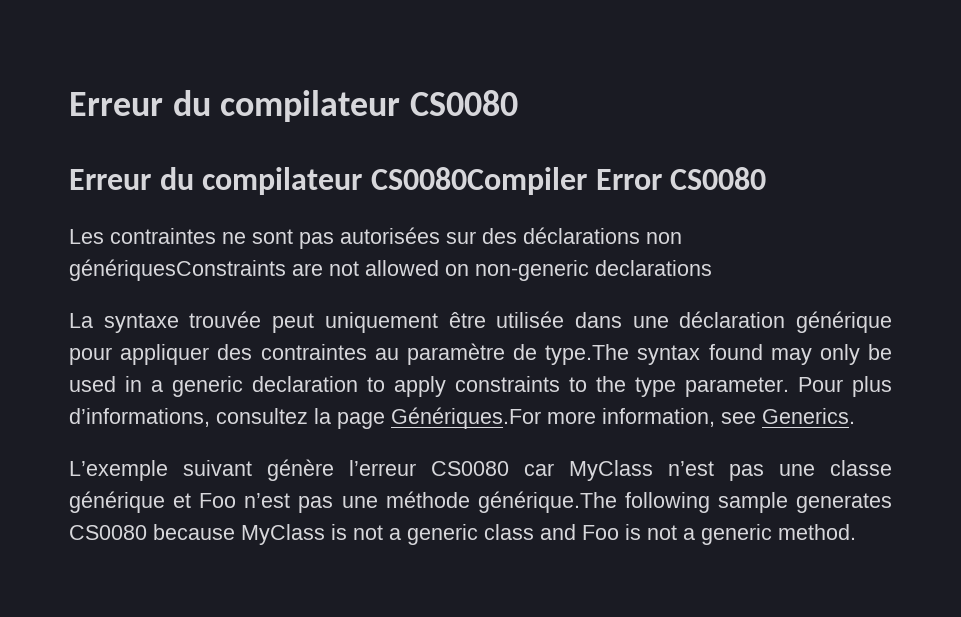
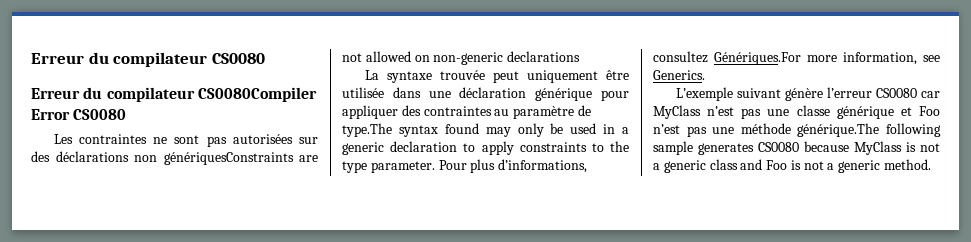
- Pour plus d’informations, consultez la page Génériques.For more information, see Generics.
+ Pour plus d’informations, consultez Génériques.For more information, see Generics.

